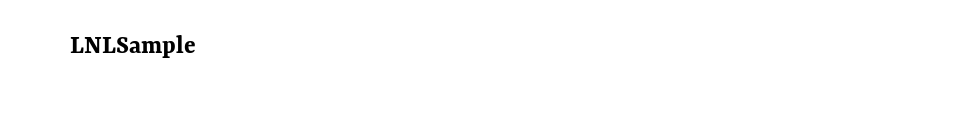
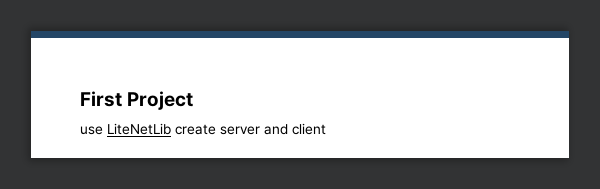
- LNLSample
+ First Project
+ use LiteNetLib create server and client

